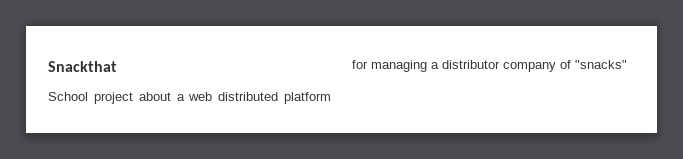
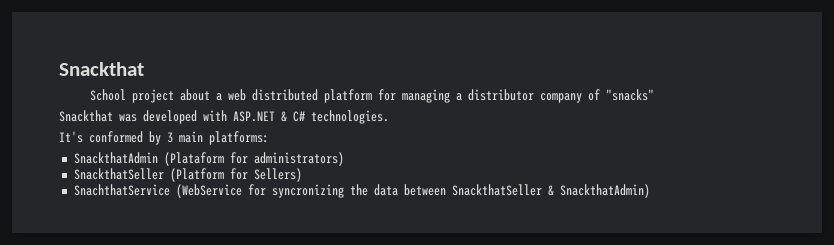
+ Snackthat was developed with ASP.NET & C# technologies.
+ It's conformed by 3 main platforms:
+ SnackthatAdmin (Plataform for administrators)
+ SnackthatSeller (Platform for Sellers)
+ SnachthatService (WebService for syncronizing the data between SnackthatSeller & SnackthatAdmin)

